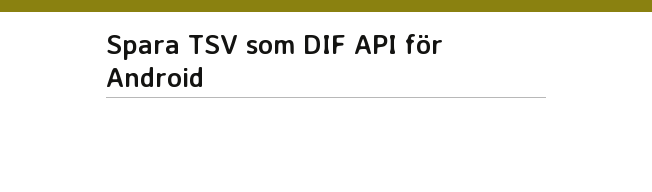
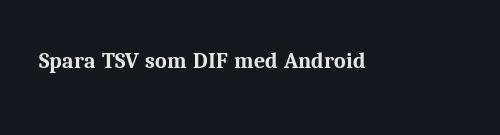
- Spara TSV som DIF API för Android
+ Spara TSV som DIF med Android

